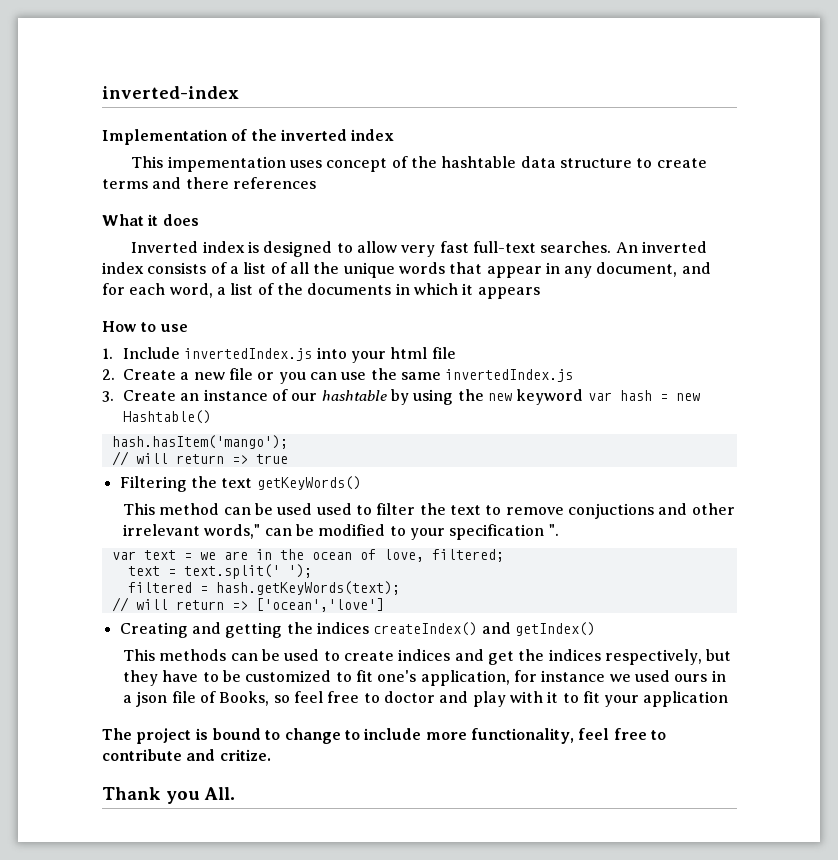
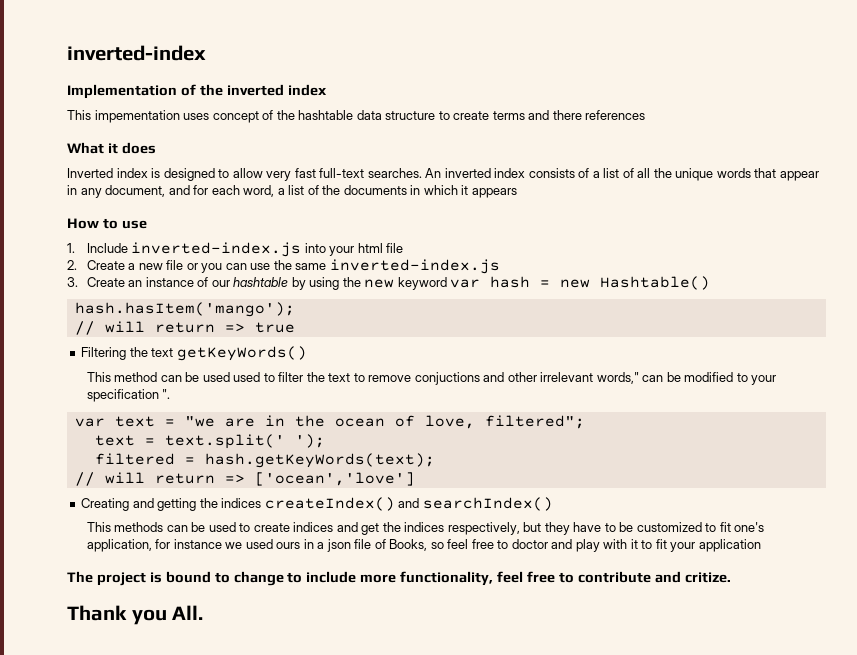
- 1. Include invertedIndex.js into your html file
+ 1. Include inverted-index.js into your html file
- 2. Create a new file or you can use the same invertedIndex.js
+ 2. Create a new file or you can use the same inverted-index.js
- var text = we are in the ocean of love, filtered;
+ var text = "we are in the ocean of love, filtered";
- Creating and getting the indices createIndex() and getIndex()
+ Creating and getting the indices createIndex() and searchIndex()

